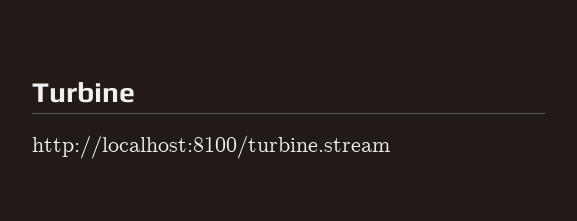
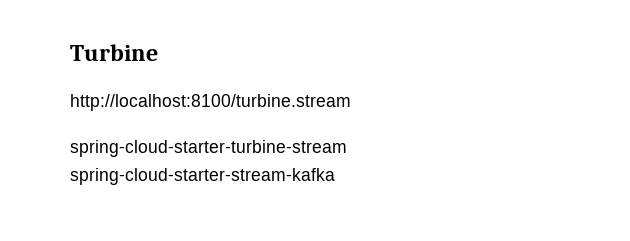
+ spring-cloud-starter-turbine-stream spring-cloud-starter-stream-kafka

